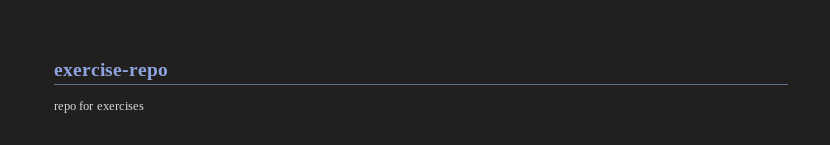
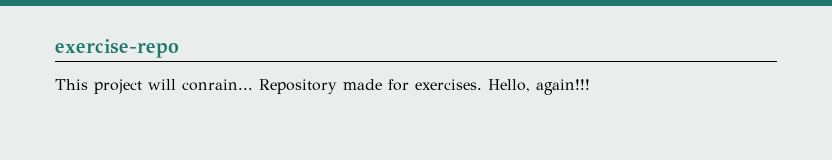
- repo for exercises
+ This project will conrain... Repository made for exercises. Hello, again!!!

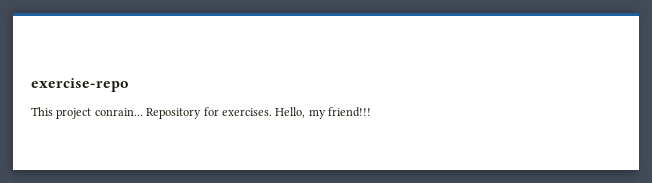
- This project will conrain...
+ This project conrain...
- Repository made for exercises.
+ Repository for exercises.
- Hello, again!!!
+ Hello, my friend!!!

